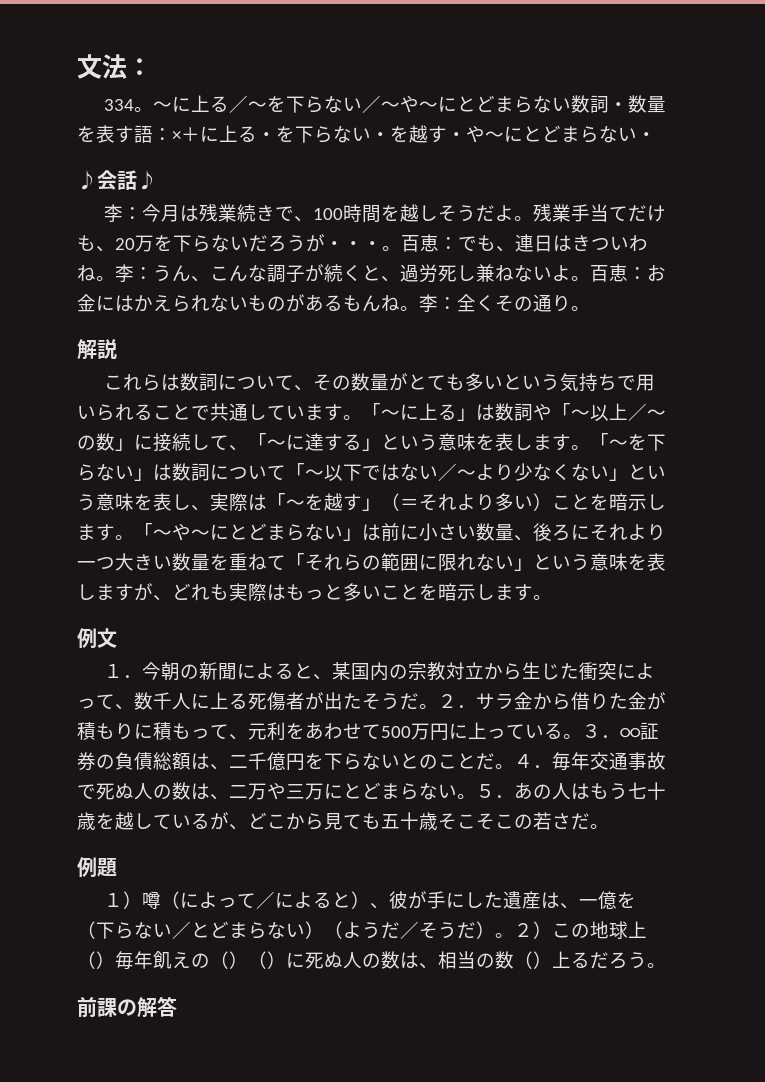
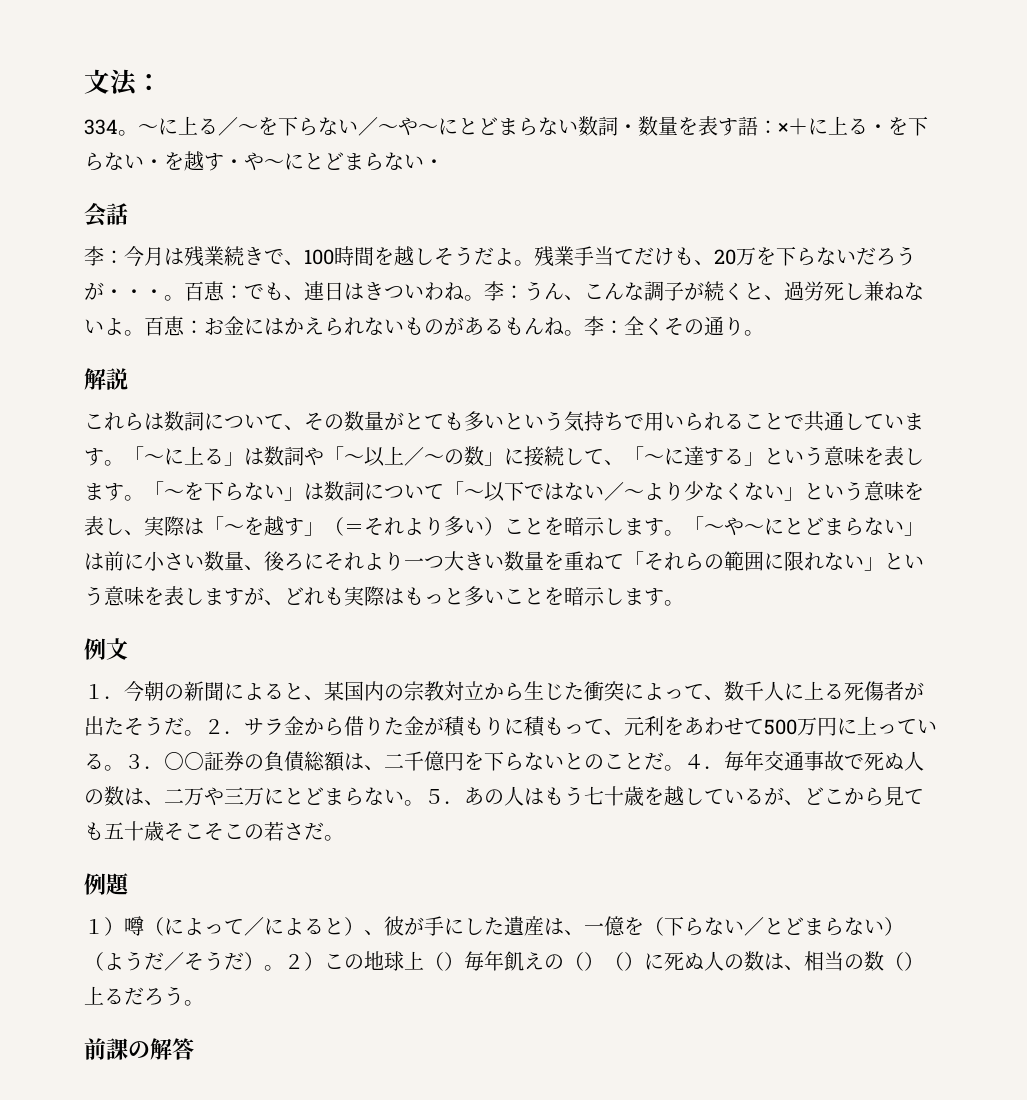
- ♪会話♪
+ 会話

